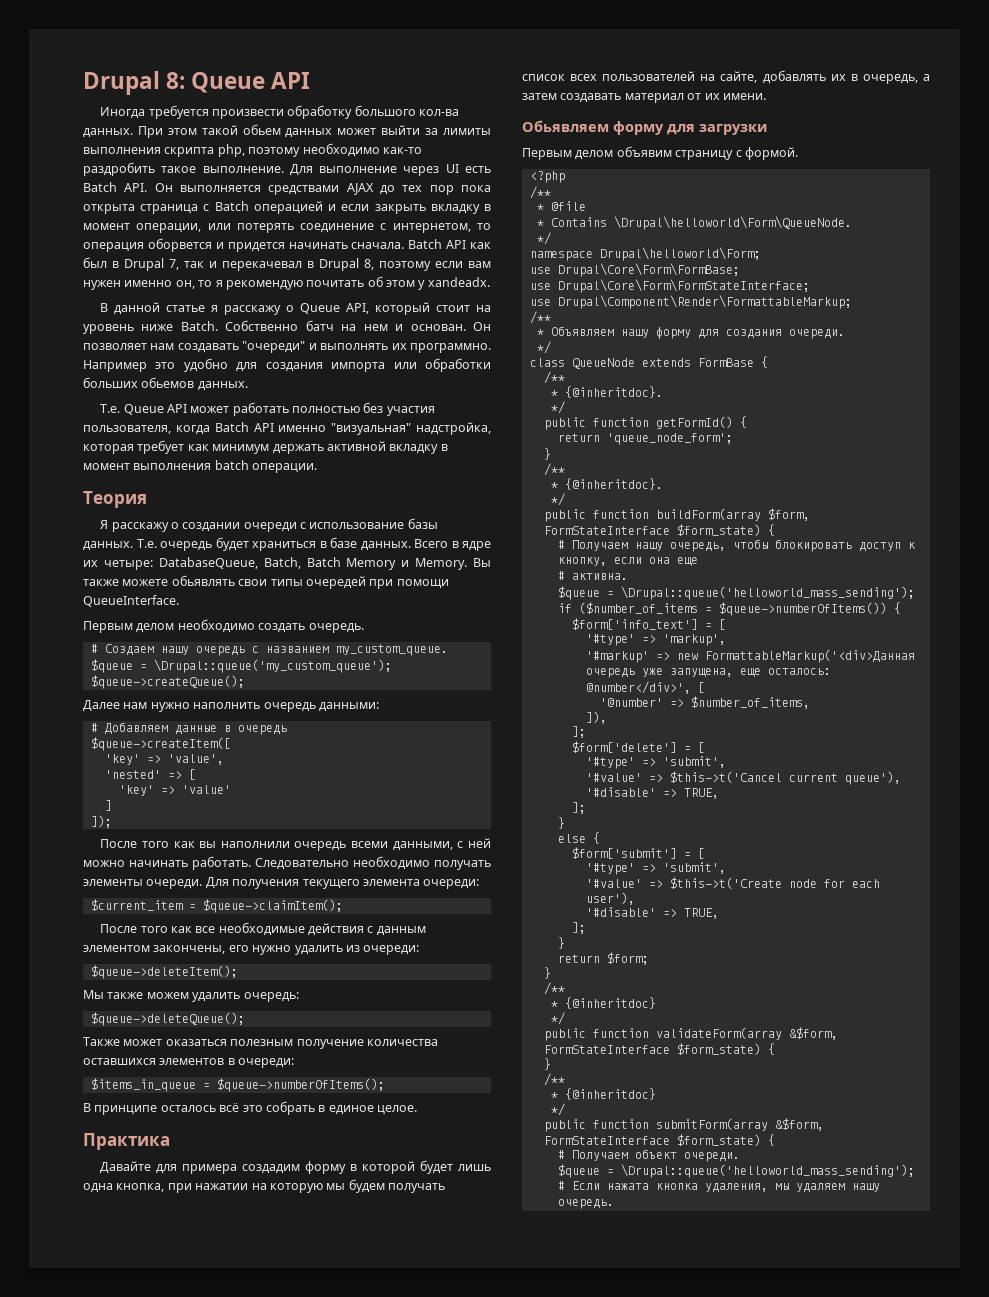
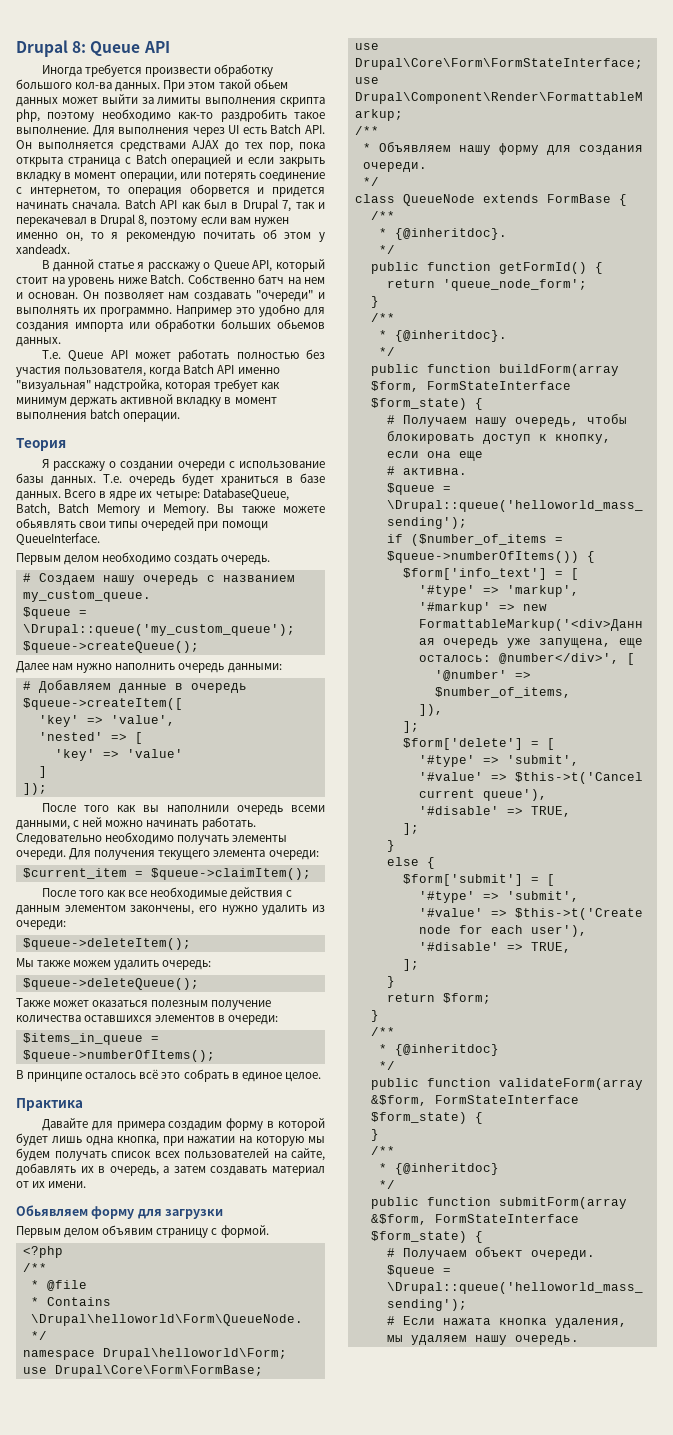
- Для выполнение через UI есть Batch API. Он выполняется средствами AJAX до тех пор пока открыта страница с Batch операцией и если закрыть вкладку в момент операции, или потерять соединение с интернетом, то операция оборвется и придется начинать сначала.
+ Для выполнения через UI есть Batch API. Он выполняется средствами AJAX до тех пор, пока открыта страница с Batch операцией и если закрыть вкладку в момент операции, или потерять соединение с интернетом, то операция оборвется и придется начинать сначала.

